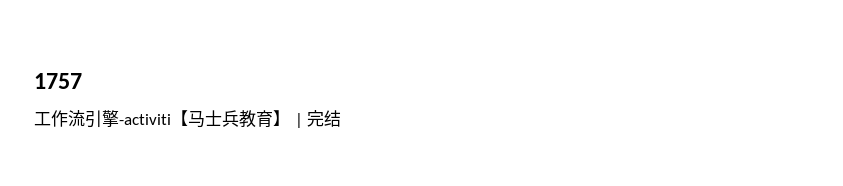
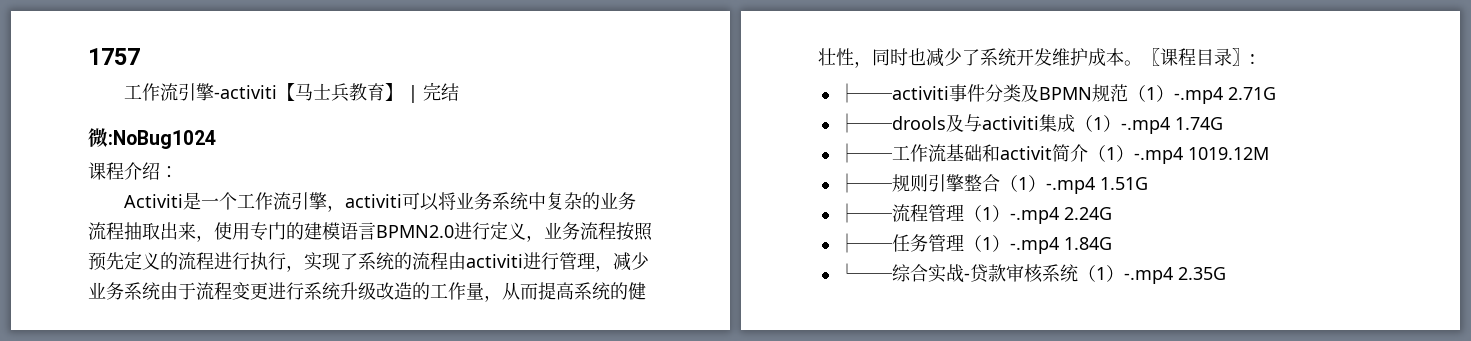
+ 微:NoBug1024
+ 课程介绍：
+ Activiti是一个工作流引擎，activiti可以将业务系统中复杂的业务流程抽取出来，使用专门的建模语言BPMN2.0进行定义，业务流程按照预先定义的流程进行执行，实现了系统的流程由activiti进行管理，减少业务系统由于流程变更进行系统升级改造的工作量，从而提高系统的健壮性，同时也减少了系统开发维护成本。〖课程目录〗:
+ ├──activiti事件分类及BPMN规范（1）-.mp4 2.71G
+ ├──drools及与activiti集成（1）-.mp4 1.74G
+ ├──工作流基础和activit简介（1）-.mp4 1019.12M
+ ├──规则引擎整合（1）-.mp4 1.51G
+ ├──流程管理（1）-.mp4 2.24G
+ ├──任务管理（1）-.mp4 1.84G
+ └──综合实战-贷款审核系统（1）-.mp4 2.35G

